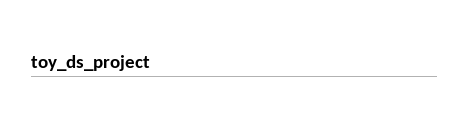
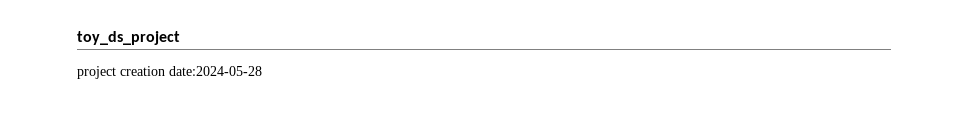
+ project creation date:2024-05-28

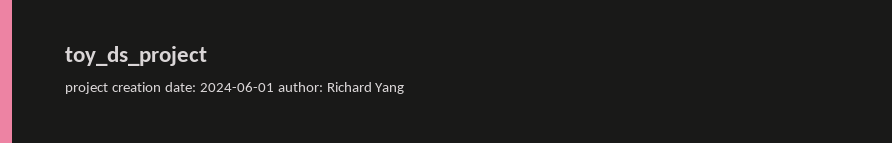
- project creation date:2024-05-28
+ project creation date: 2024-06-01 author: Richard Yang

